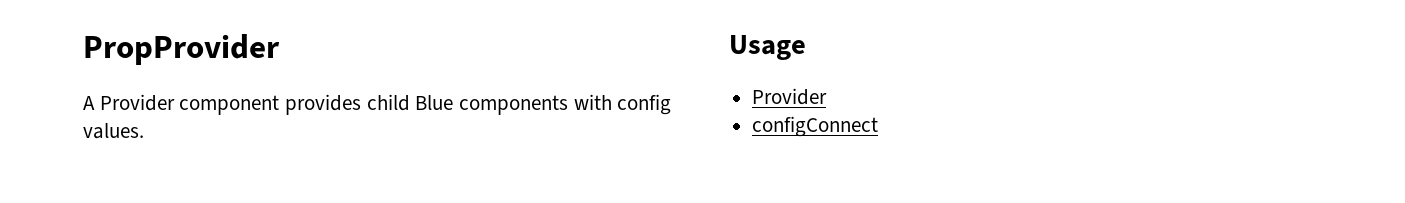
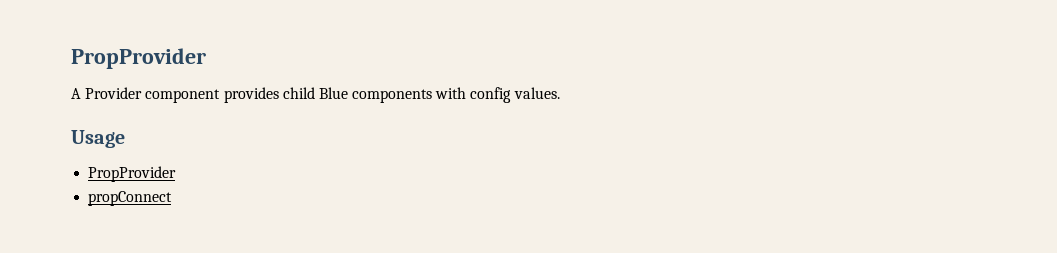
  Usage
- Provider
- configConnect
+ PropProvider
+ propConnect

